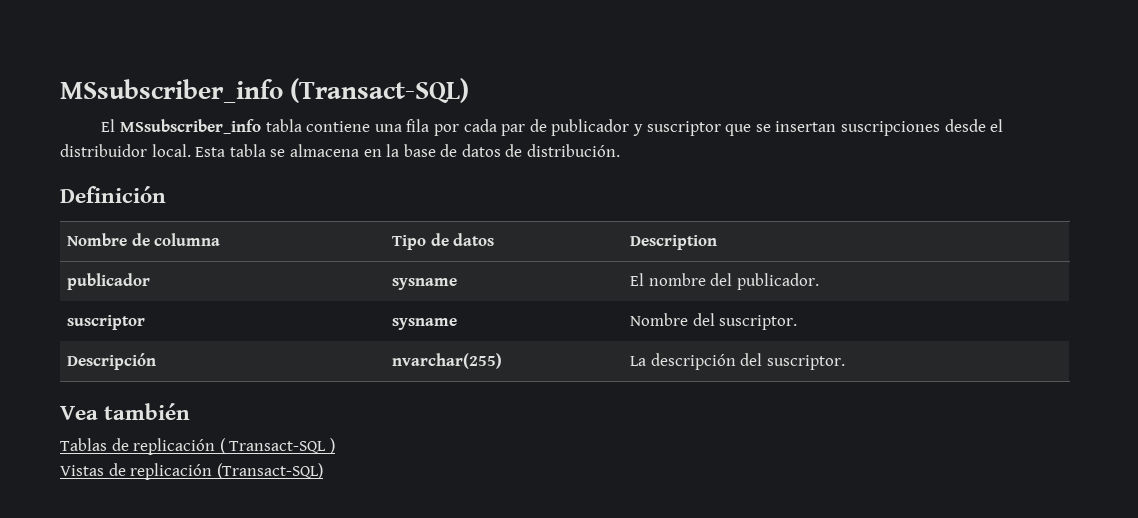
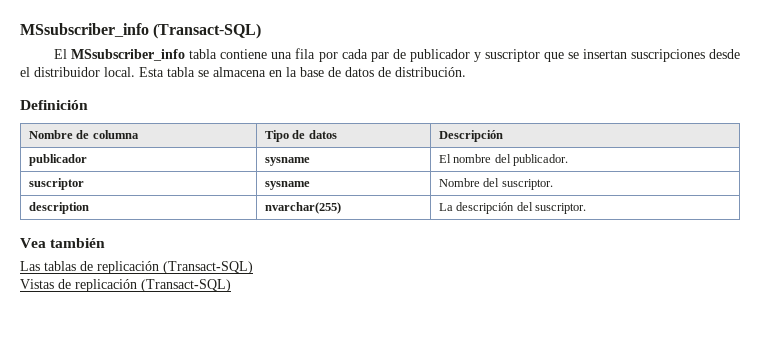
- Nombre de columna | Tipo de datos | Description
+ Nombre de columna | Tipo de datos | Descripción
- Descripción | nvarchar(255) | La descripción del suscriptor.
+ description | nvarchar(255) | La descripción del suscriptor.
- Tablas de replicación ( Transact-SQL )
+ Las tablas de replicación (Transact-SQL)

